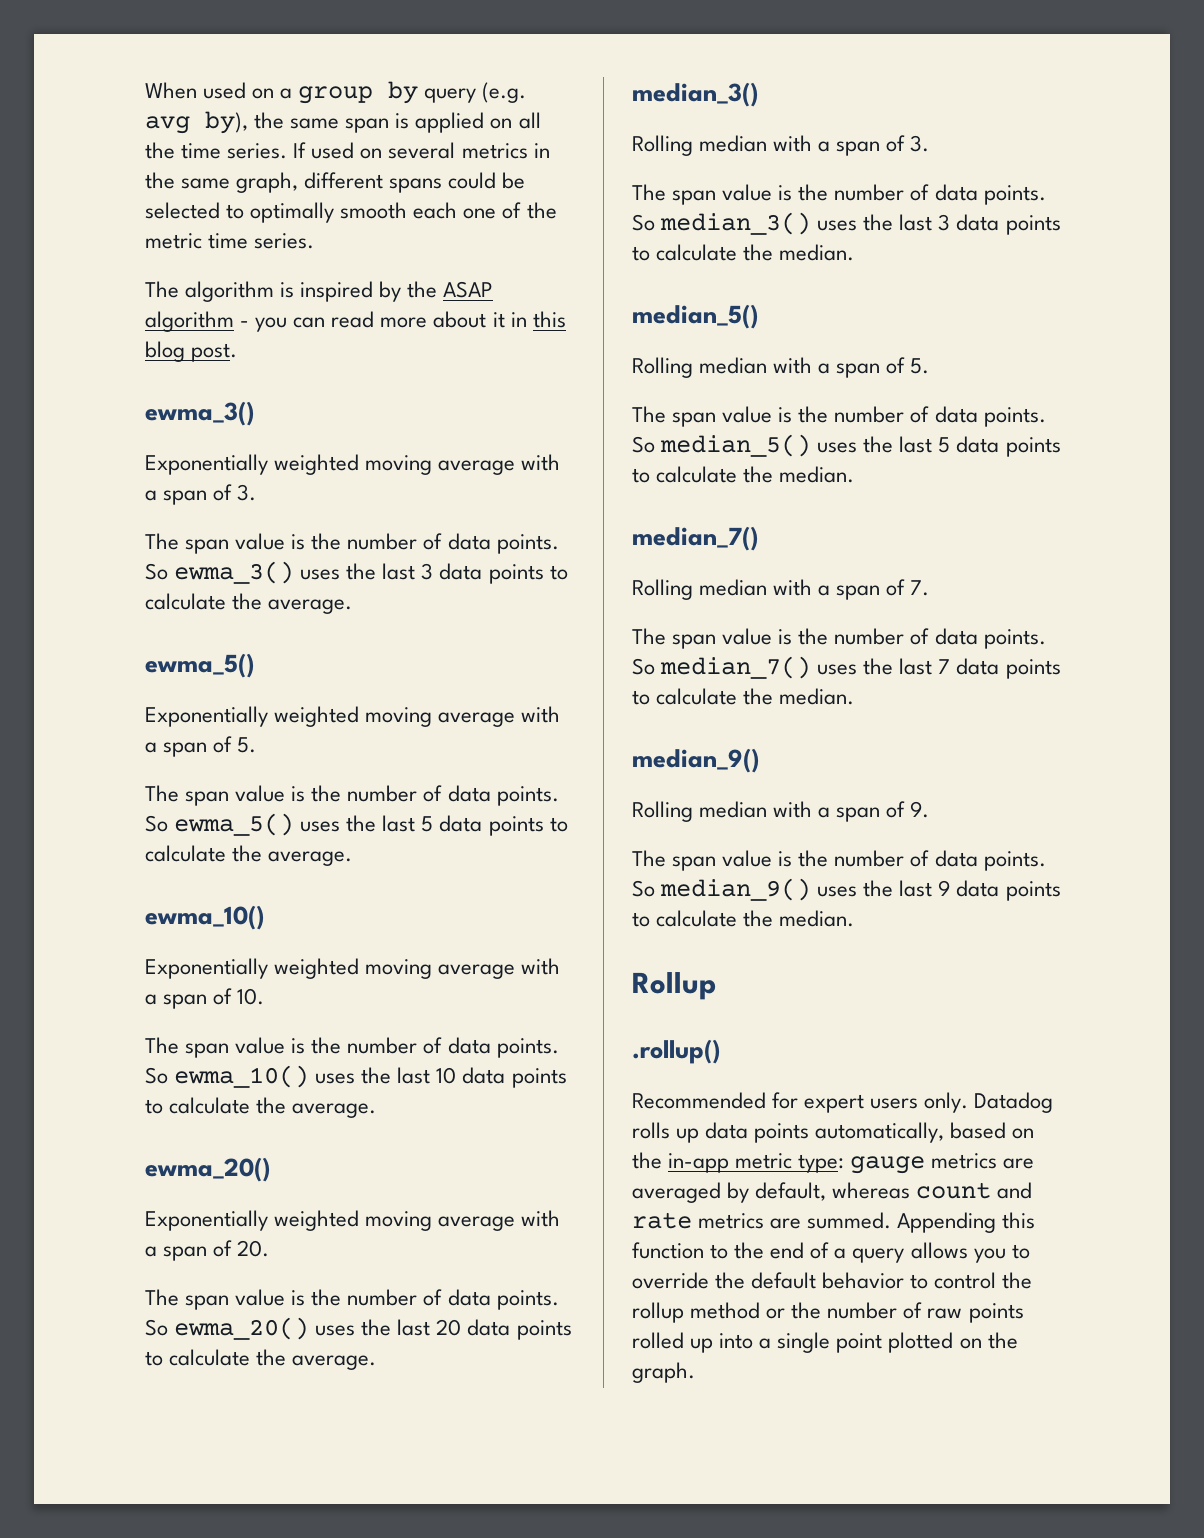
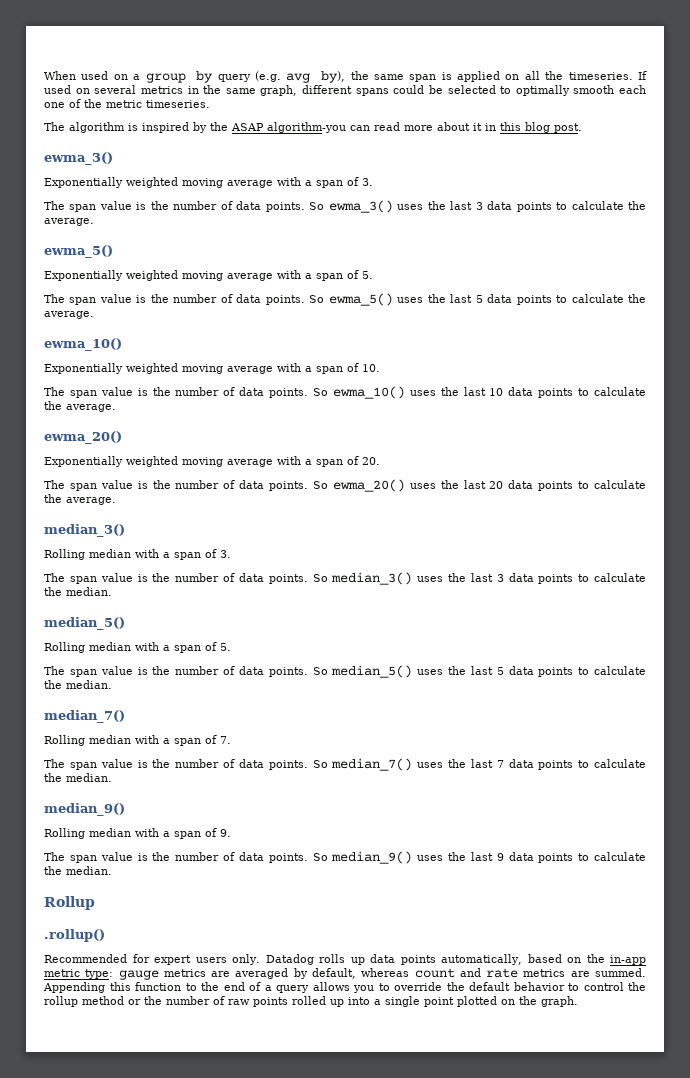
- When used on a group by query (e.g. avg by), the same span is applied on all the time series.
+ When used on a group by query (e.g. avg by), the same span is applied on all the timeseries.
- If used on several metrics in the same graph, different spans could be selected to optimally smooth each one of the metric time series.
+ If used on several metrics in the same graph, different spans could be selected to optimally smooth each one of the metric timeseries.
- The algorithm is inspired by the ASAP algorithm - you can read more about it in this blog post.
+ The algorithm is inspired by the ASAP algorithm-you can read more about it in this blog post.

